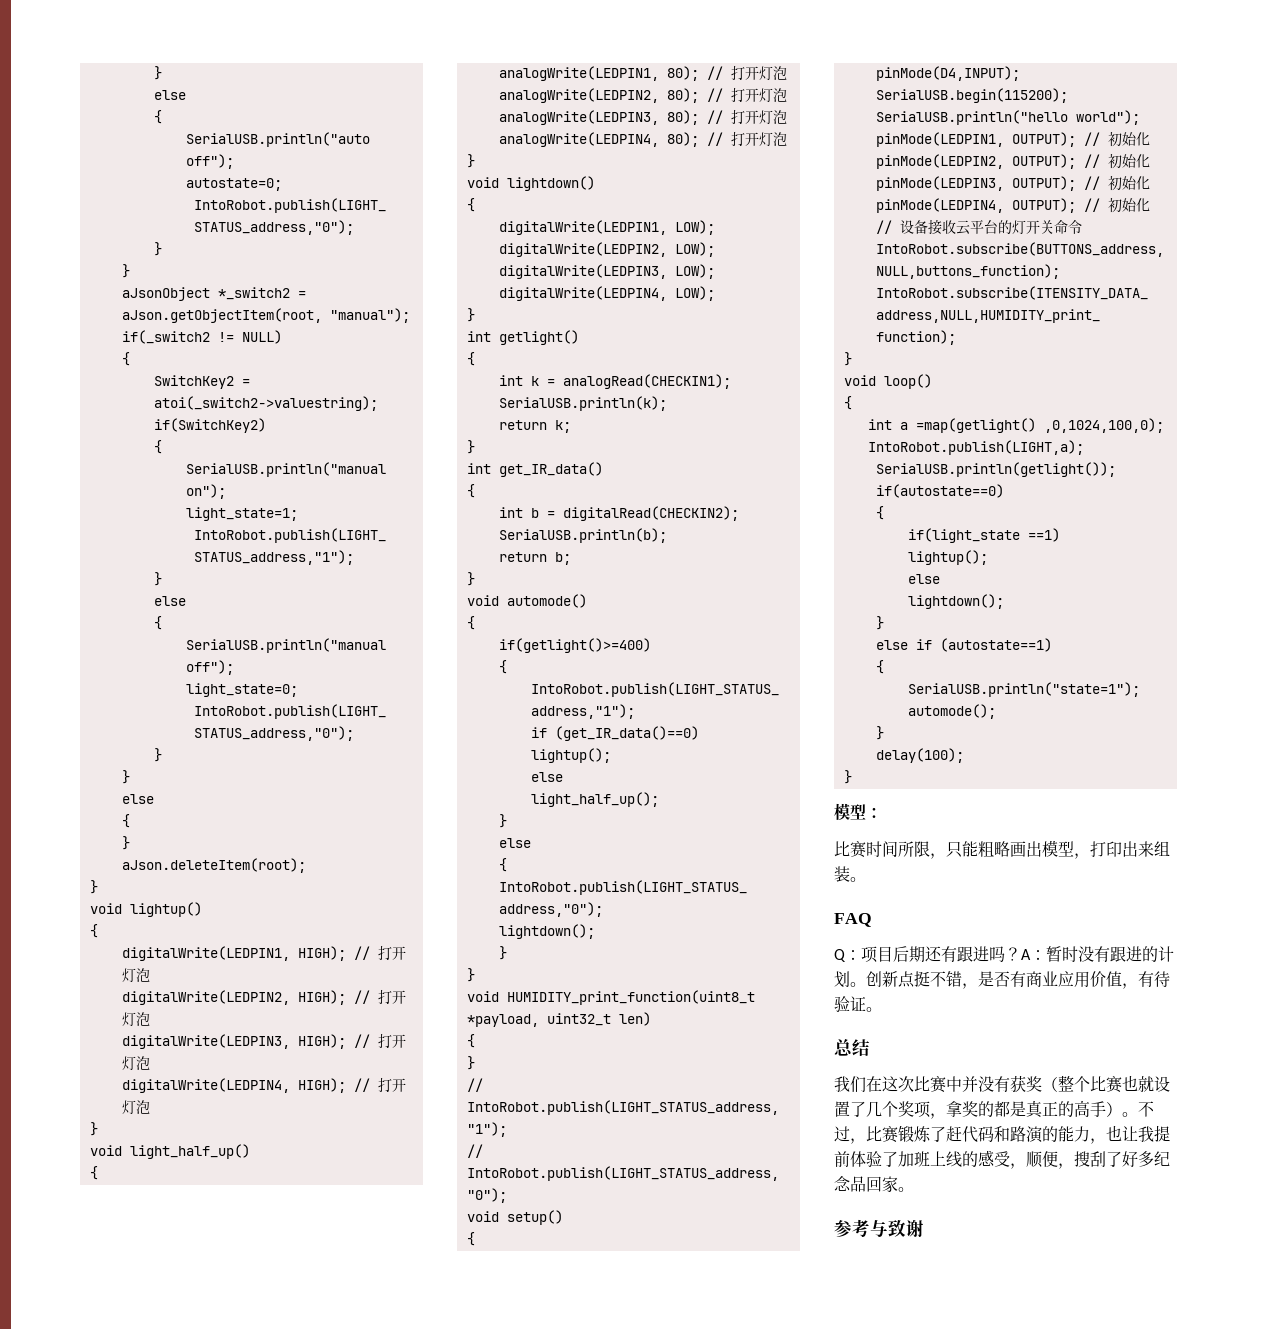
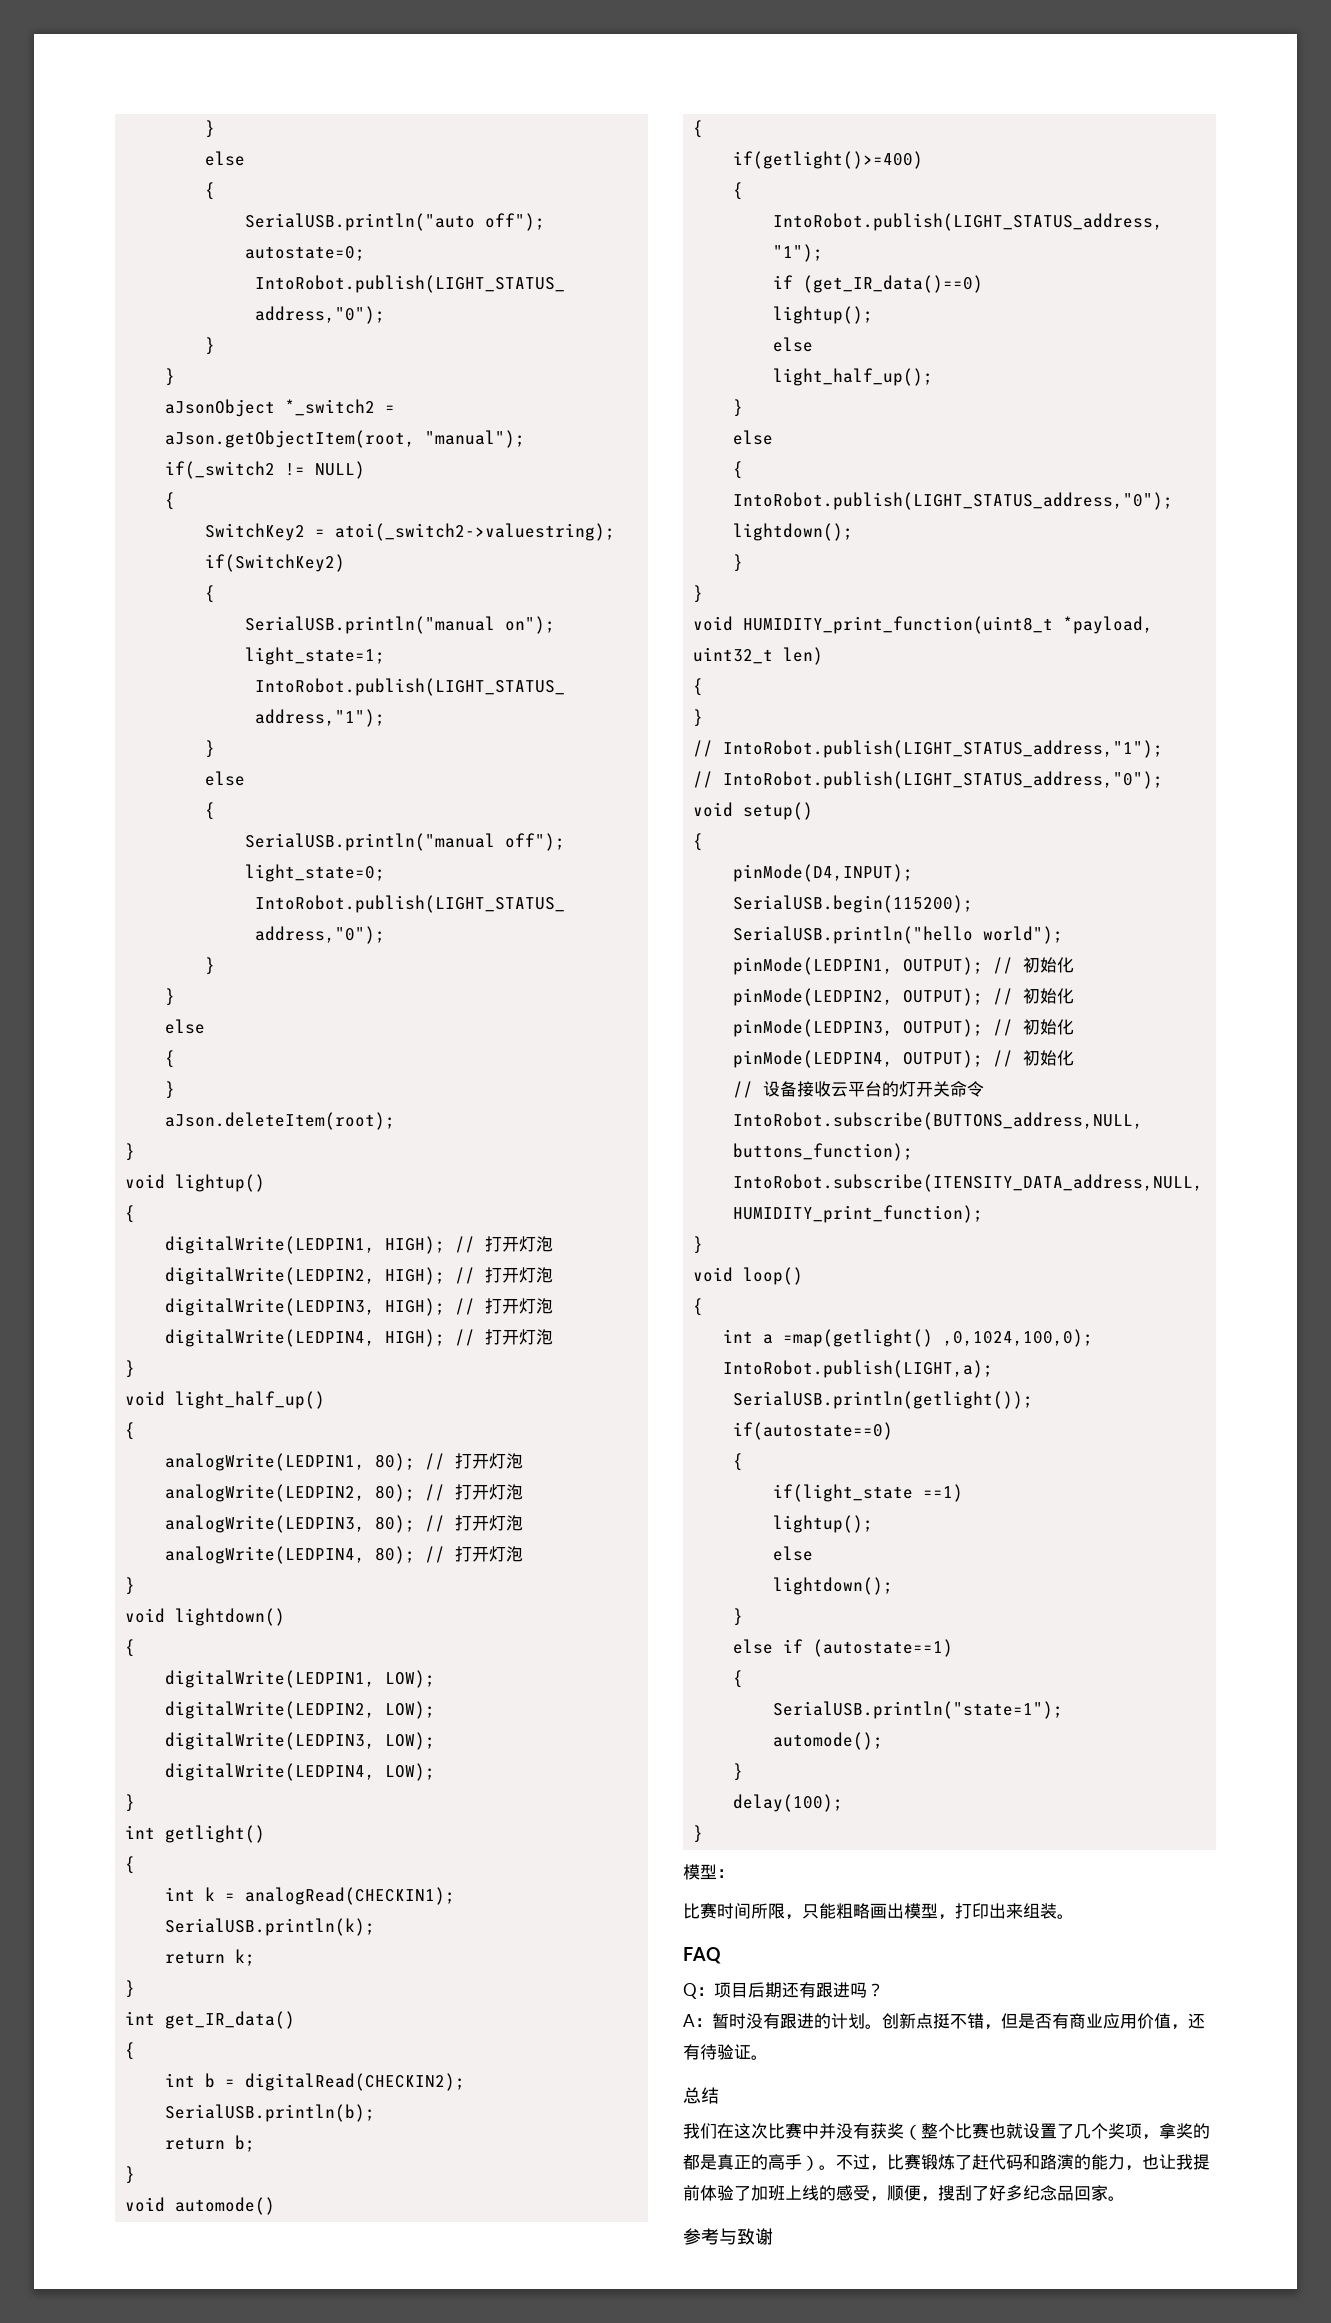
- Q：项目后期还有跟进吗？A：暂时没有跟进的计划。
+ Q：项目后期还有跟进吗？
+ A：暂时没有跟进的计划。
- 创新点挺不错，是否有商业应用价值，有待验证。
+ 创新点挺不错，但是否有商业应用价值，还有待验证。

